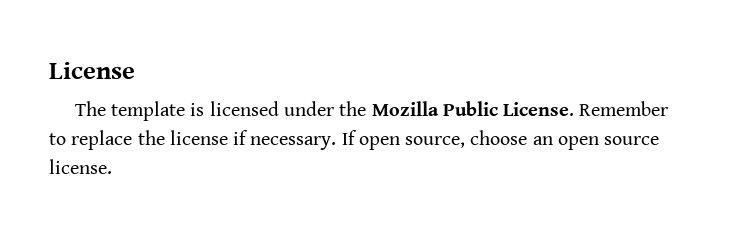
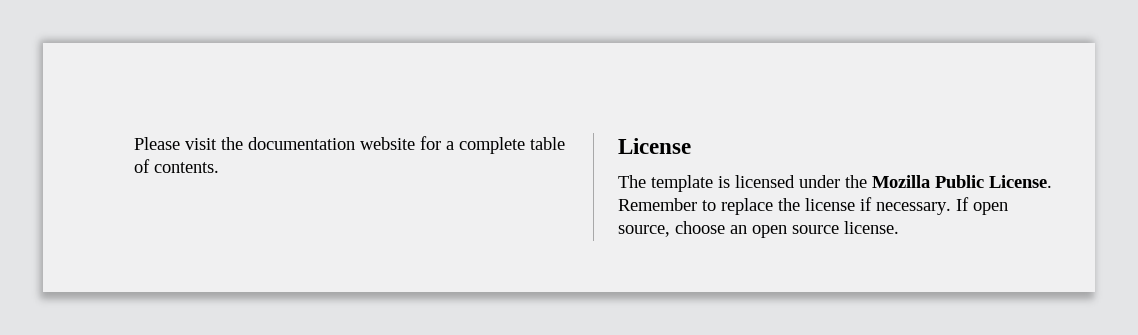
+ Please visit the documentation website for a complete table of contents.

